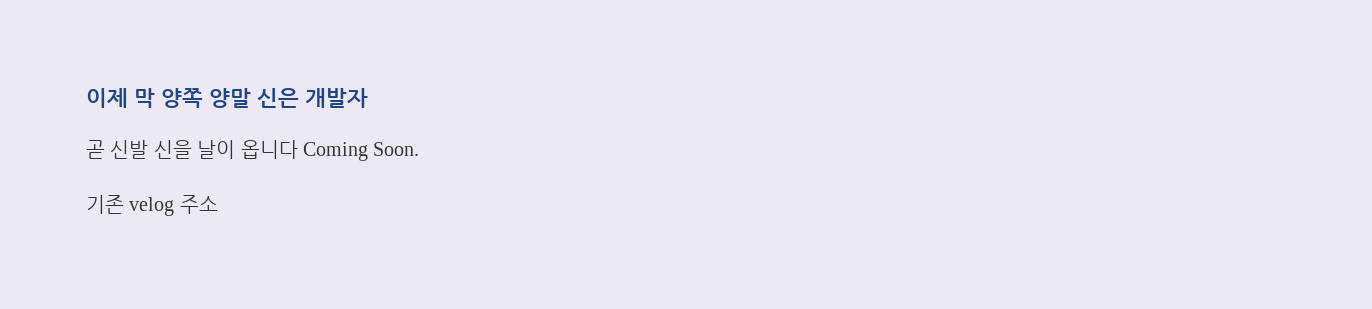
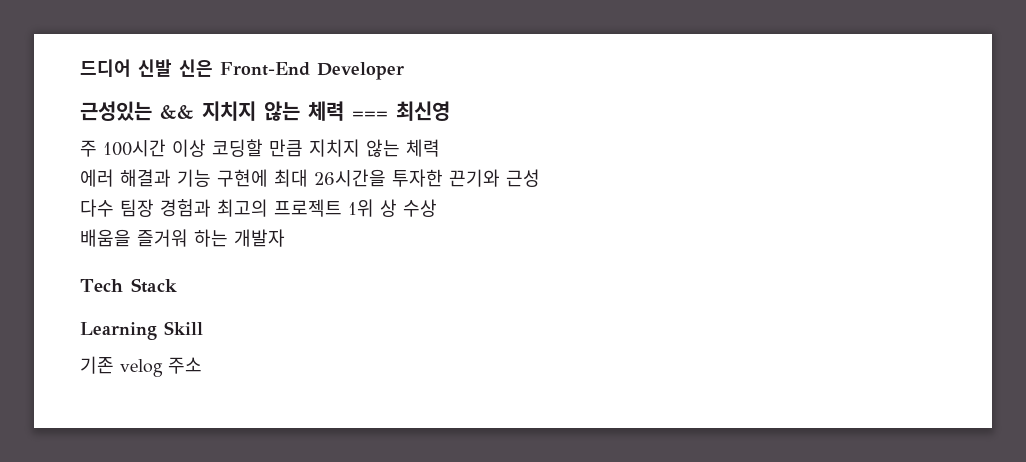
- 이제 막 양쪽 양말 신은 개발자
- 곧 신발 신을 날이 옵니다 Coming Soon.
+ 드디어 신발 신은 Front-End Developer
+ 근성있는 && 지치지 않는 체력 === 최신영
+ 주 100시간 이상 코딩할 만큼 지치지 않는 체력
+ 에러 해결과 기능 구현에 최대 26시간을 투자한 끈기와 근성
+ 다수 팀장 경험과 최고의 프로젝트 1위 상 수상
+ 배움을 즐거워 하는 개발자
+ Tech Stack
+ Learning Skill

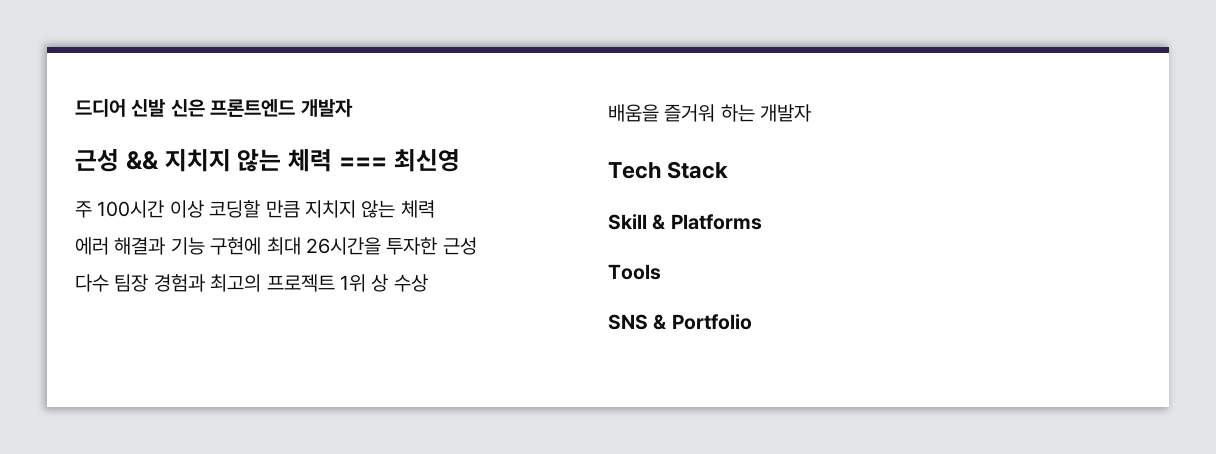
- 드디어 신발 신은 Front-End Developer
- 근성있는 && 지치지 않는 체력 === 최신영
+ 드디어 신발 신은 프론트엔드 개발자
+ 근성 && 지치지 않는 체력 === 최신영
- 에러 해결과 기능 구현에 최대 26시간을 투자한 끈기와 근성
+ 에러 해결과 기능 구현에 최대 26시간을 투자한 근성
- Learning Skill
- 기존 velog 주소
+ Skill & Platforms
+ Tools
+ SNS & Portfolio

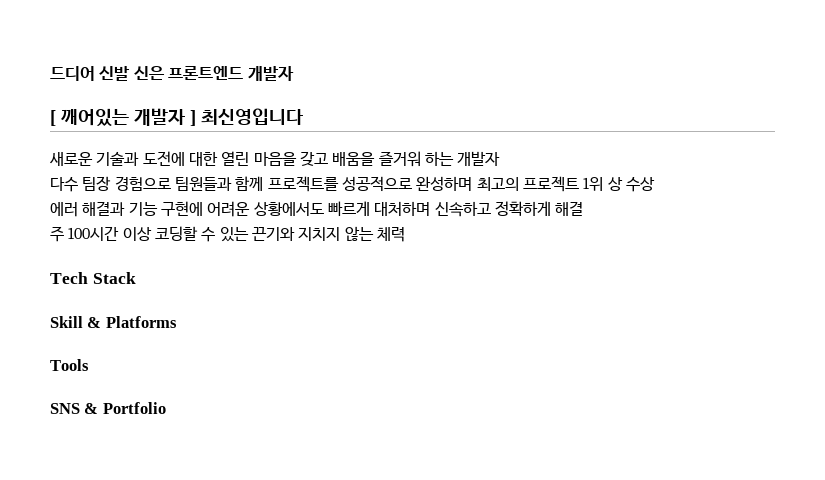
- 근성 && 지치지 않는 체력 === 최신영
- 주 100시간 이상 코딩할 만큼 지치지 않는 체력
- 에러 해결과 기능 구현에 최대 26시간을 투자한 근성
- 다수 팀장 경험과 최고의 프로젝트 1위 상 수상
+ [ 깨어있는 개발자 ] 최신영입니다
+ 새로운 기술과 도전에 대한 열린 마음을 갖고 배움을 즐거워 하는 개발자
+ 다수 팀장 경험으로 팀원들과 함께 프로젝트를 성공적으로 완성하며 최고의 프로젝트 1위 상 수상
- 배움을 즐거워 하는 개발자
+ 에러 해결과 기능 구현에 어려운 상황에서도 빠르게 대처하며 신속하고 정확하게 해결
+ 주 100시간 이상 코딩할 수 있는 끈기와 지치지 않는 체력

